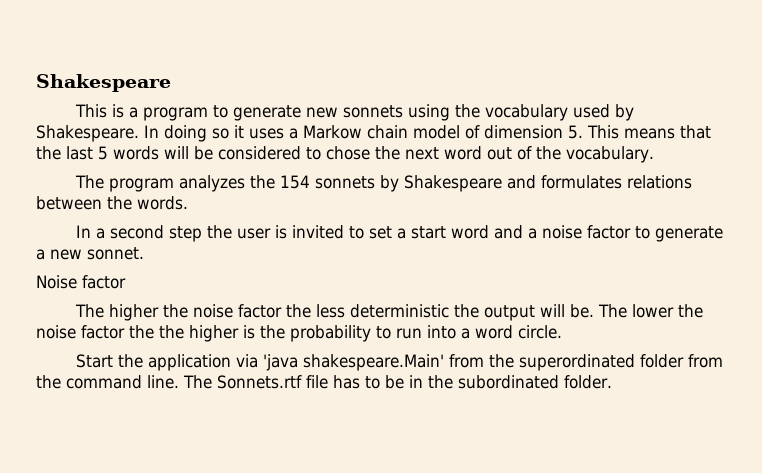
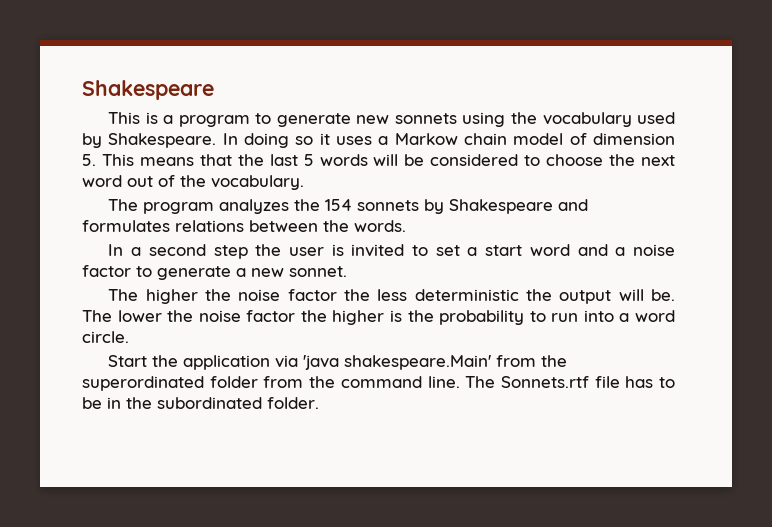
- In doing so it uses a Markow chain model of dimension 5. This means that the last 5 words will be considered to chose the next word out of the vocabulary.
+ In doing so it uses a Markow chain model of dimension 5. This means that the last 5 words will be considered to choose the next word out of the vocabulary.
- Noise factor
- The lower the noise factor the the higher is the probability to run into a word circle.
+ The lower the noise factor the higher is the probability to run into a word circle.

